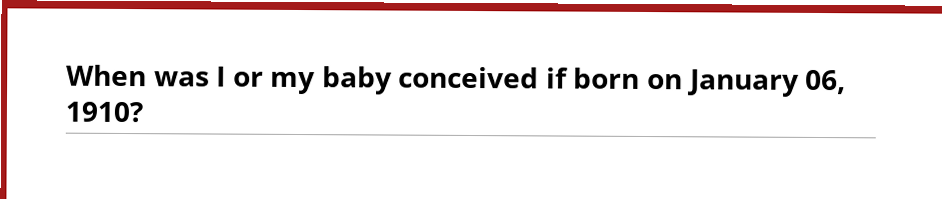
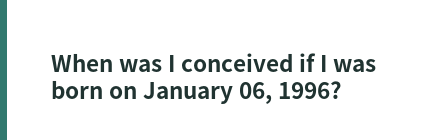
- When was I or my baby conceived if born on January 06, 1910?
+ When was I conceived if I was born on January 06, 1996?

